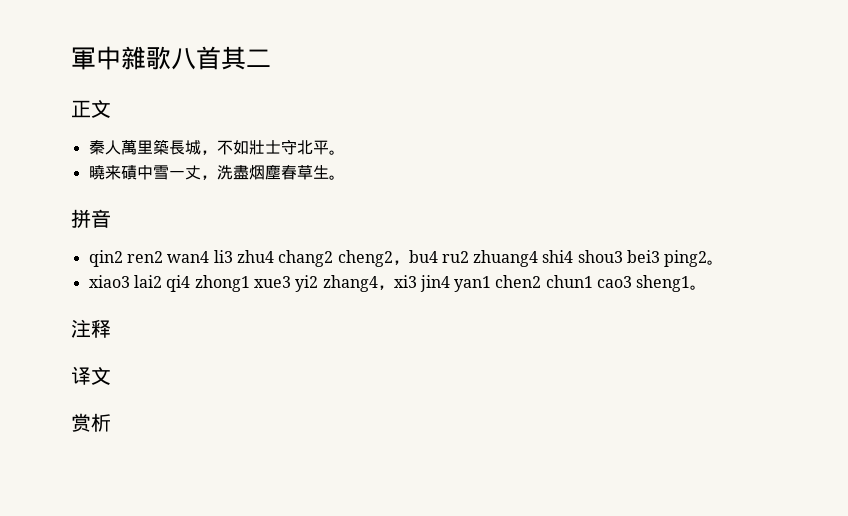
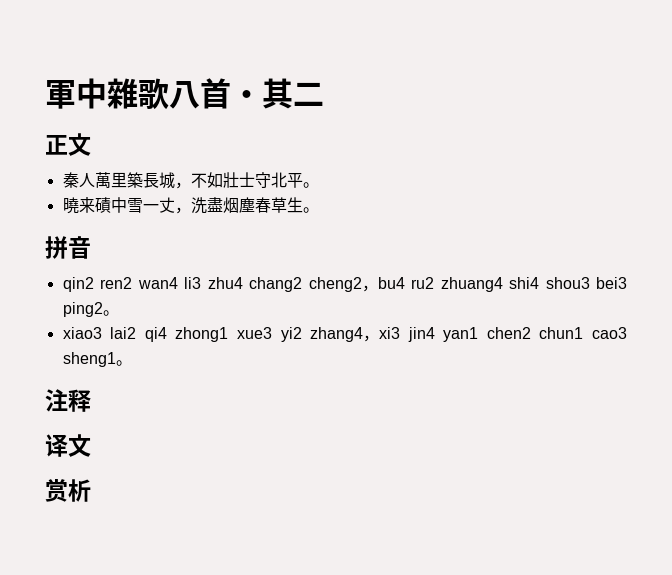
- 軍中雜歌八首其二
+ 軍中雜歌八首・其二

